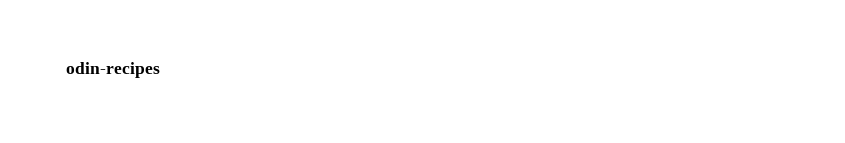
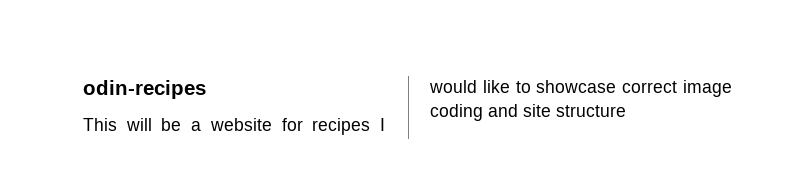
+ This will be a website for recipes I would like to showcase correct image coding and site structure

